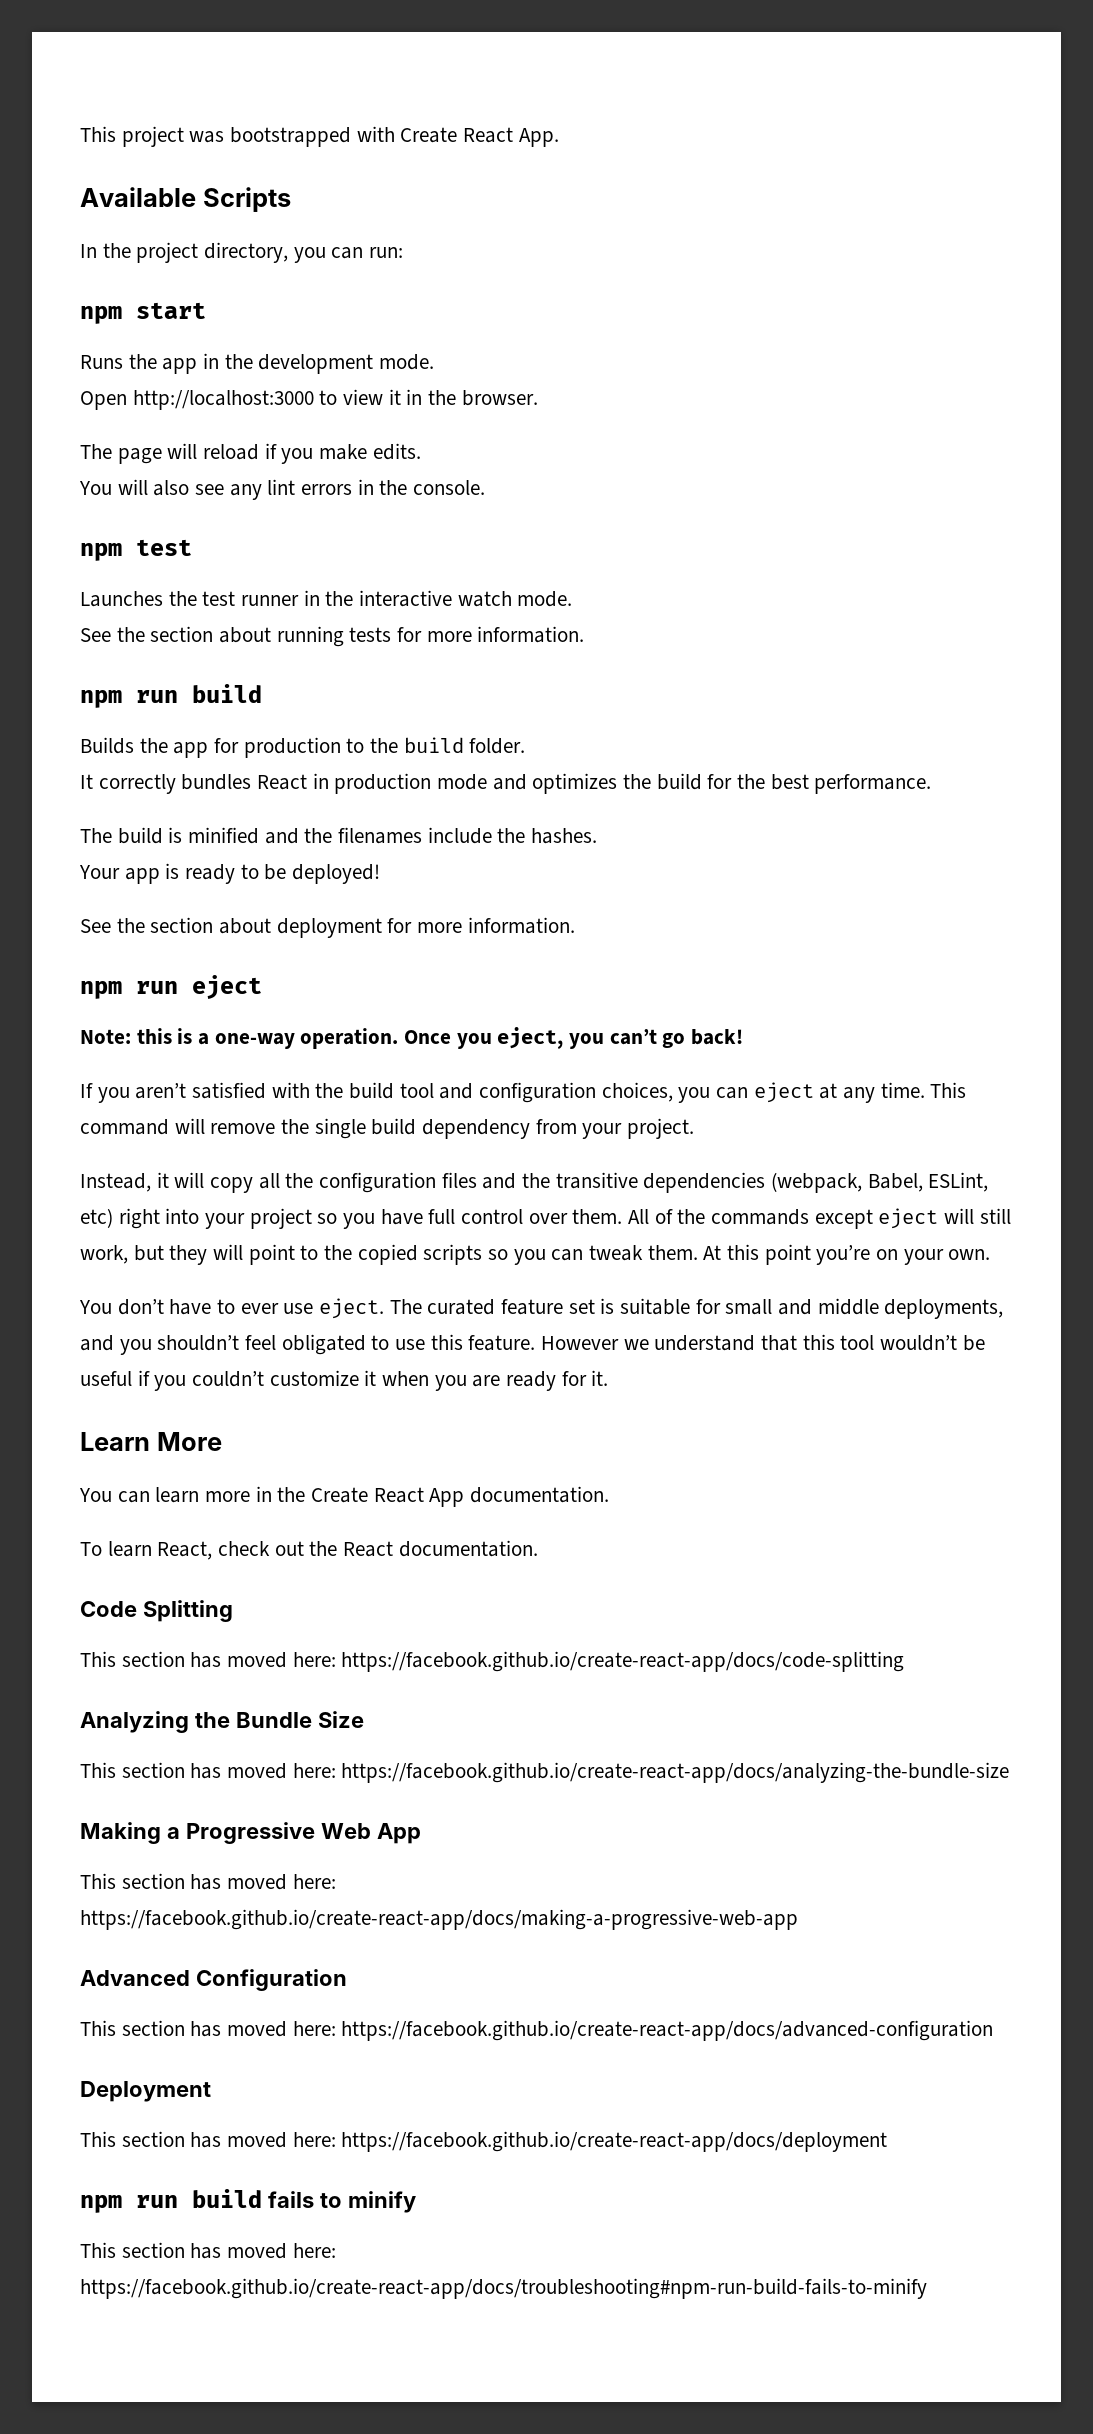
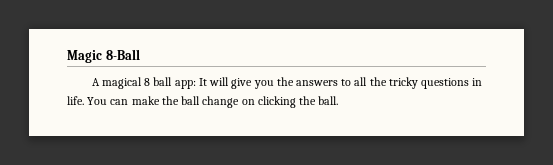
- This project was bootstrapped with Create React App.
- Available Scripts
- In the project directory, you can run:
- npm start
- Runs the app in the development mode.
- Open http://localhost:3000 to view it in the browser.
- The page will reload if you make edits.
- You will also see any lint errors in the console.
- npm test
- Launches the test runner in the interactive watch mode.
- See the section about running tests for more information.
- npm run build
- Builds the app for production to the build folder.
- It correctly bundles React in production mode and optimizes the build for the best performance.
- The build is minified and the filenames include the hashes.
- Your app is ready to be deployed!
- See the section about deployment for more information.
- npm run eject
- Note: this is a one-way operation. Once you eject, you can’t go back!
- If you aren’t satisfied with the build tool and configuration choices, you can eject at any time. This command will remove the single build dependency from your project.
- Instead, it will copy all the configuration files and the transitive dependencies (webpack, Babel, ESLint, etc) right into your project so you have full control over them. All of the commands except eject will still work, but they will point to the copied scripts so you can tweak them. At this point you’re on your own.
- You don’t have to ever use eject. The curated feature set is suitable for small and middle deployments, and you shouldn’t feel obligated to use this feature. However we understand that this tool wouldn’t be useful if you couldn’t customize it when you are ready for it.
- Learn More
- You can learn more in the Create React App documentation.
- To learn React, check out the React documentation.
- Code Splitting
- This section has moved here: https://facebook.github.io/create-react-app/docs/code-splitting
- Analyzing the Bundle Size
- This section has moved here: https://facebook.github.io/create-react-app/docs/analyzing-the-bundle-size
- Making a Progressive Web App
- This section has moved here: https://facebook.github.io/create-react-app/docs/making-a-progressive-web-app
- Advanced Configuration
- This section has moved here: https://facebook.github.io/create-react-app/docs/advanced-configuration
- Deployment
- This section has moved here: https://facebook.github.io/create-react-app/docs/deployment
- npm run build fails to minify
- This section has moved here: https://facebook.github.io/create-react-app/docs/troubleshooting#npm-run-build-fails-to-minify
+ Magic 8-Ball
+ A magical 8 ball app: It will give you the answers to all the tricky questions in life. You can make the ball change on clicking the ball.

